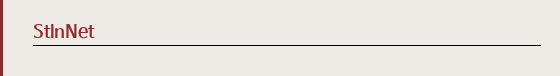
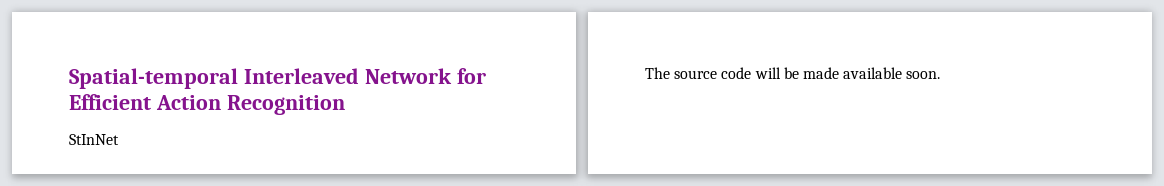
+ Spatial-temporal Interleaved Network for Efficient Action Recognition
  StInNet
+ The source code will be made available soon.

